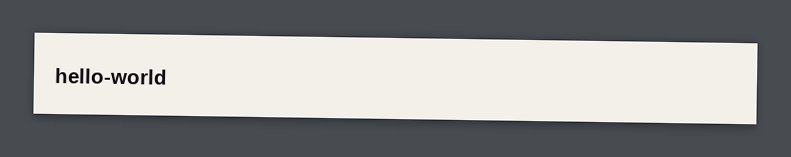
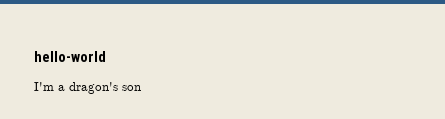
+ I'm a dragon's son

